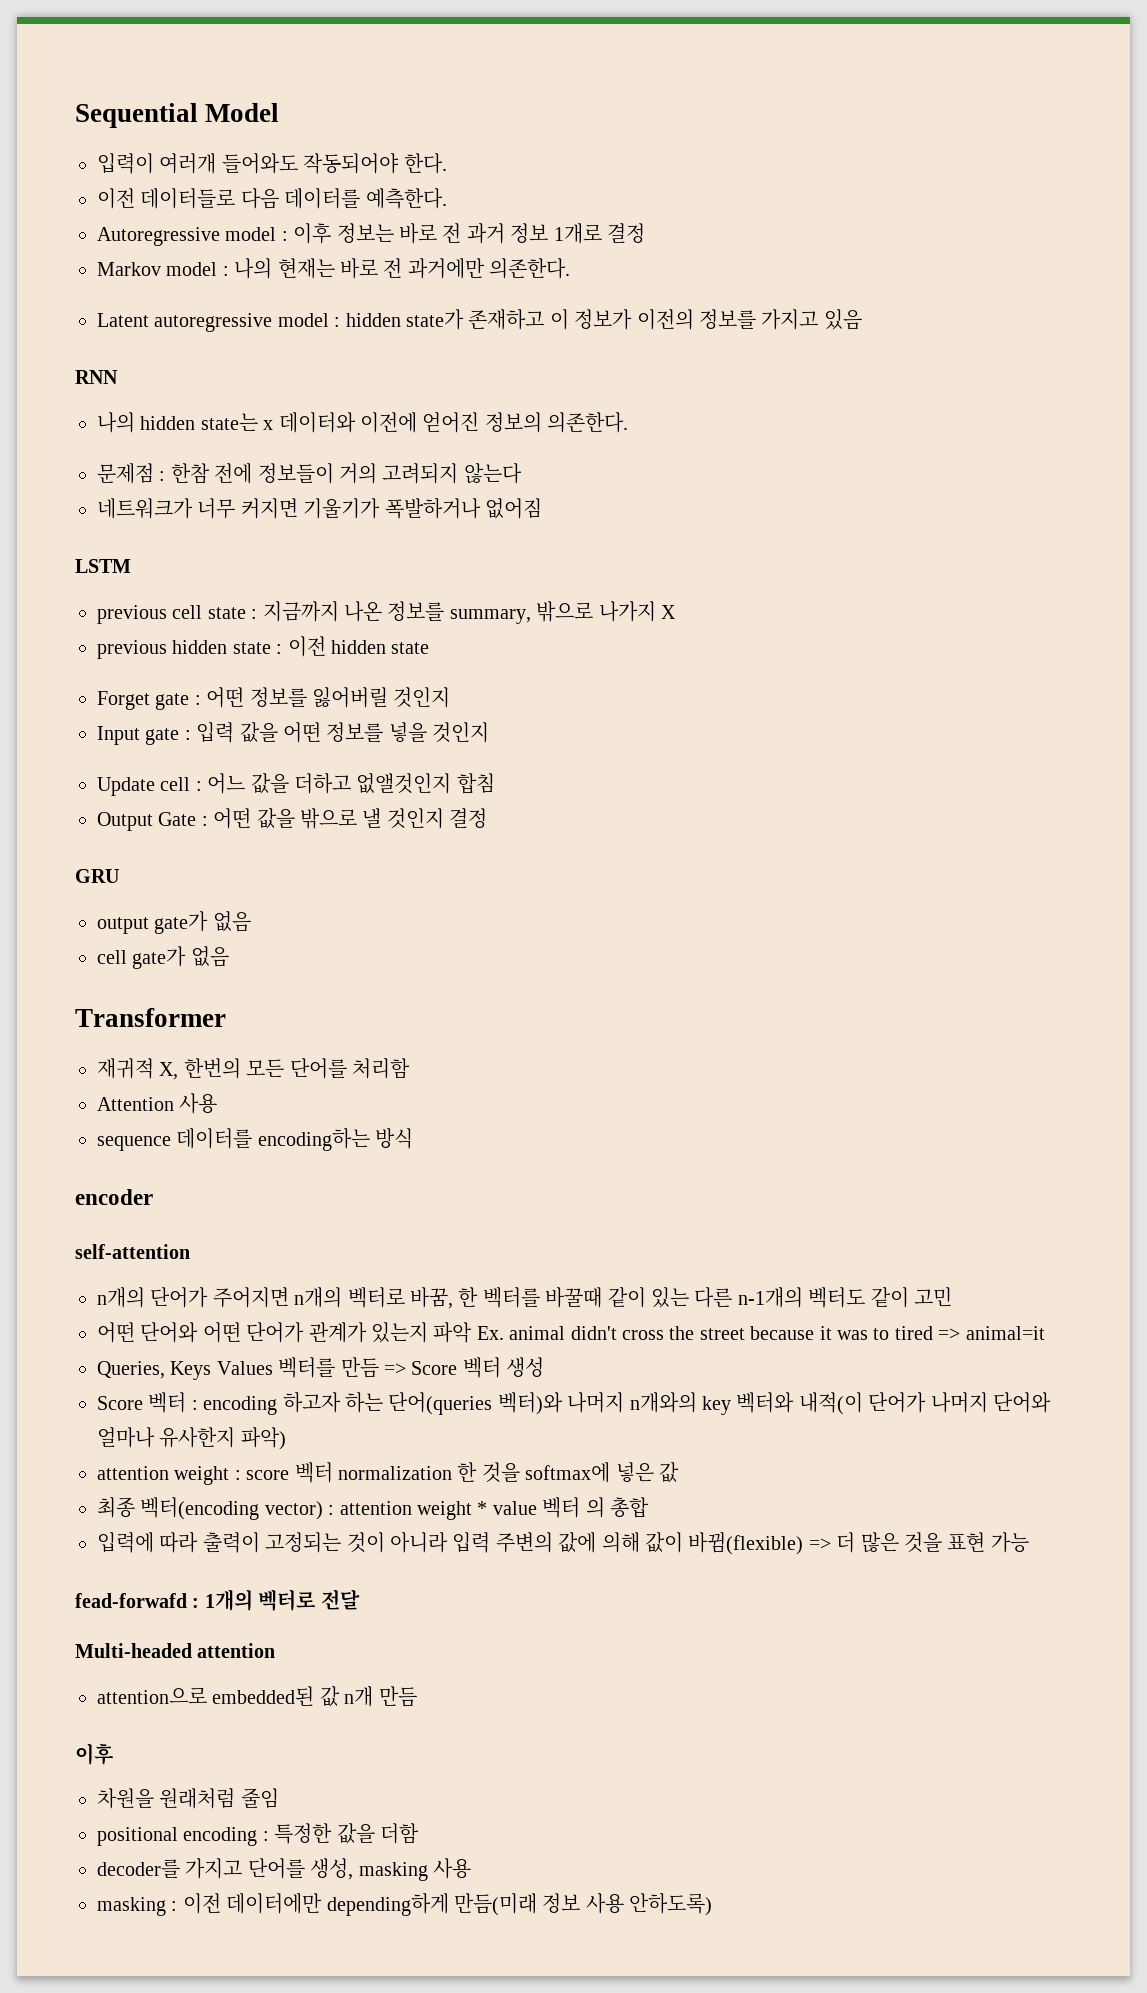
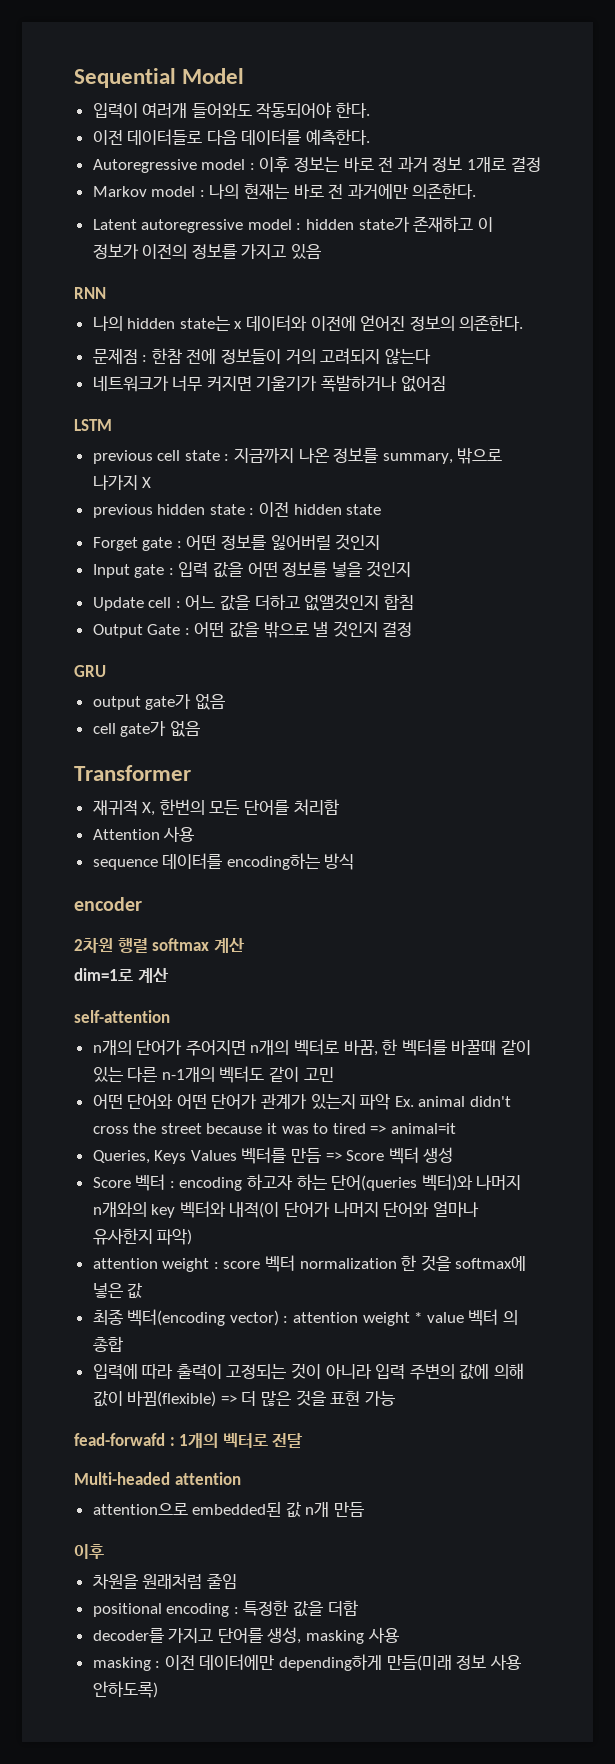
+ 2차원 행렬 softmax 계산
+ dim=1로 계산

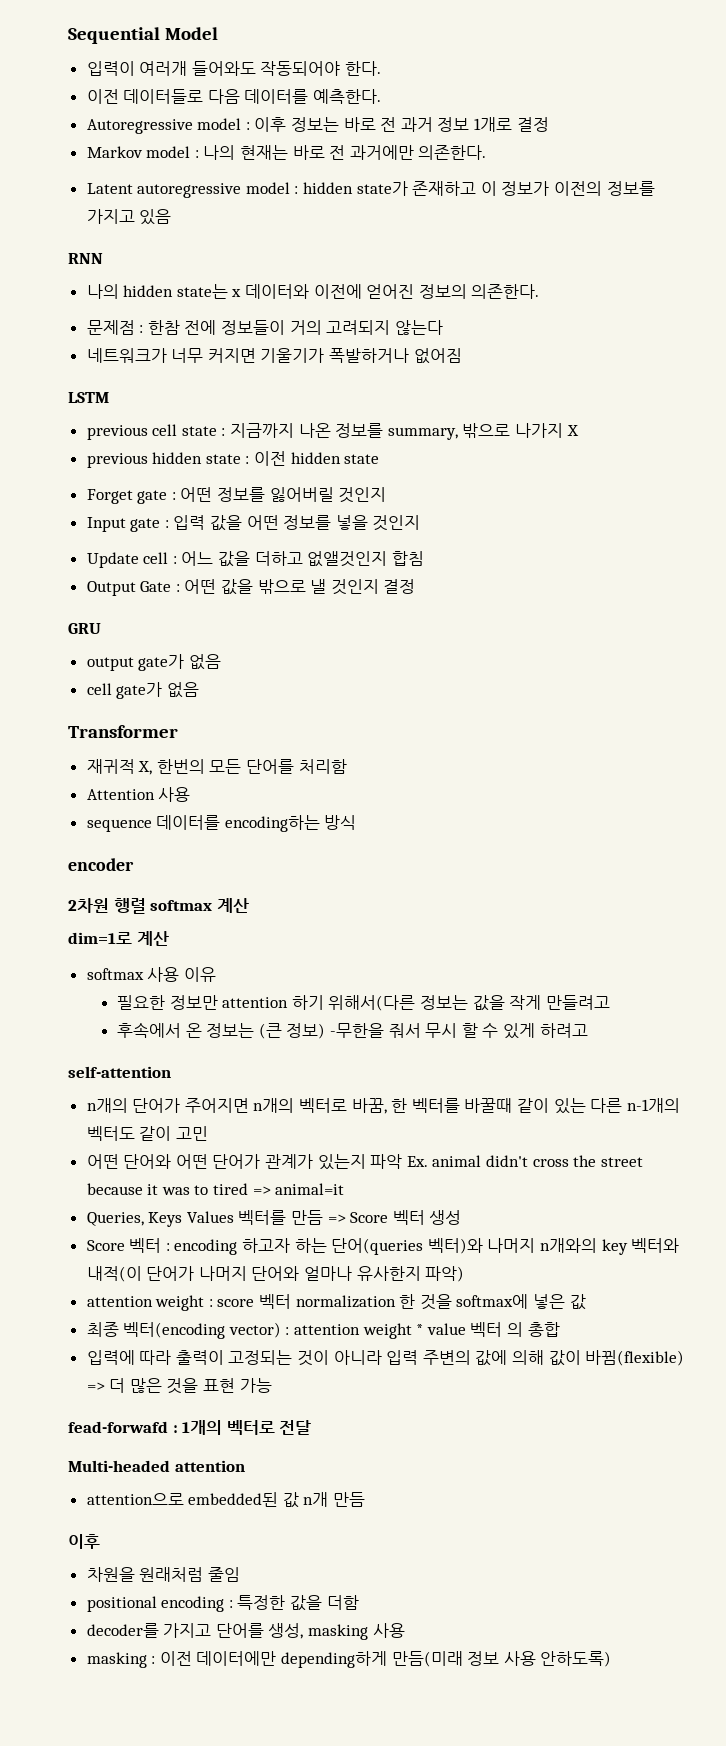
+ softmax 사용 이유
+ 필요한 정보만 attention 하기 위해서(다른 정보는 값을 작게 만들려고
+ 후속에서 온 정보는 (큰 정보) -무한을 줘서 무시 할 수 있게 하려고

